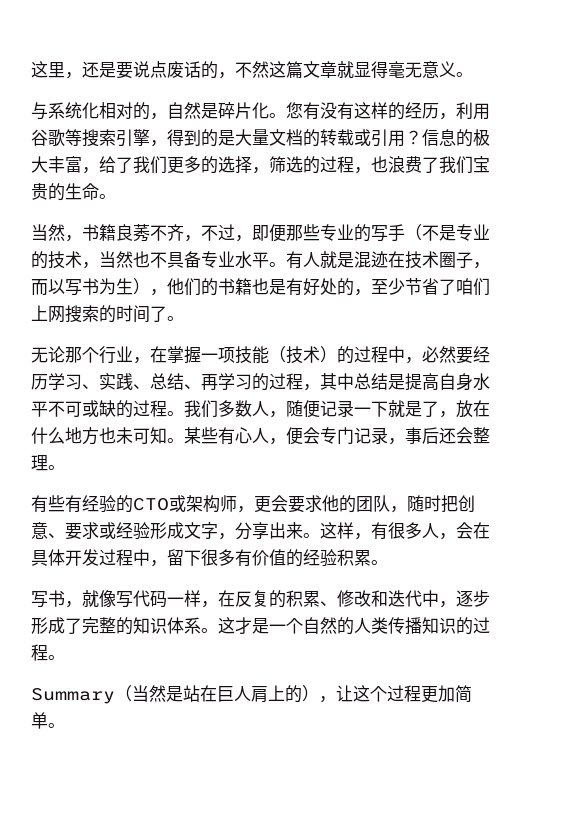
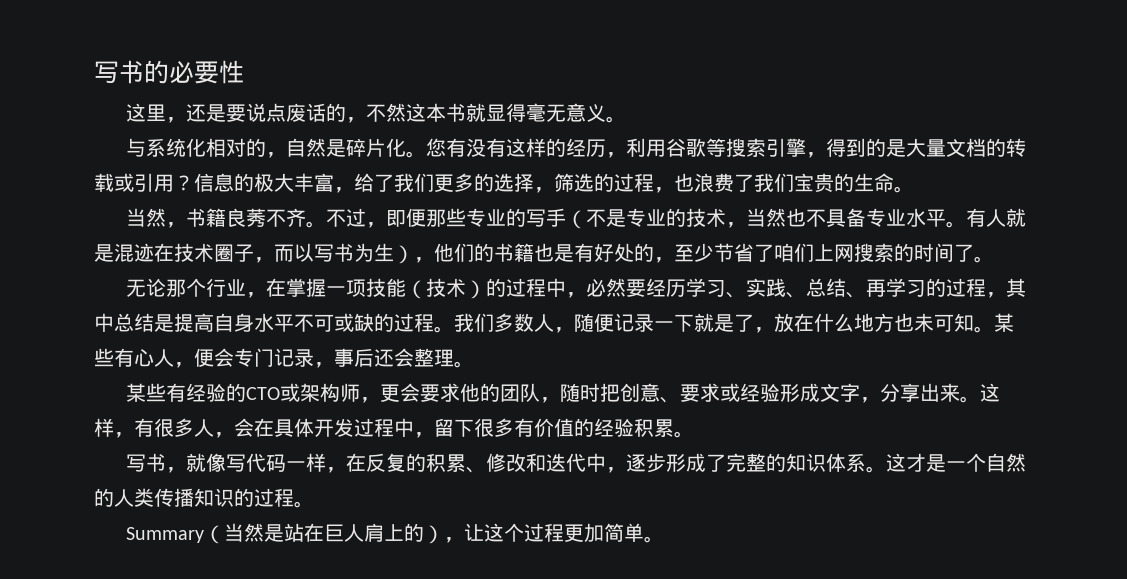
+ 写书的必要性
- 这里，还是要说点废话的，不然这篇文章就显得毫无意义。
+ 这里，还是要说点废话的，不然这本书就显得毫无意义。
- 当然，书籍良莠不齐，不过，即便那些专业的写手（不是专业的技术，当然也不具备专业水平。
+ 当然，书籍良莠不齐。不过，即便那些专业的写手（不是专业的技术，当然也不具备专业水平。
- 有些有经验的CTO或架构师，更会要求他的团队，随时把创意、要求或经验形成文字，分享出来。
+ 某些有经验的CTO或架构师，更会要求他的团队，随时把创意、要求或经验形成文字，分享出来。

